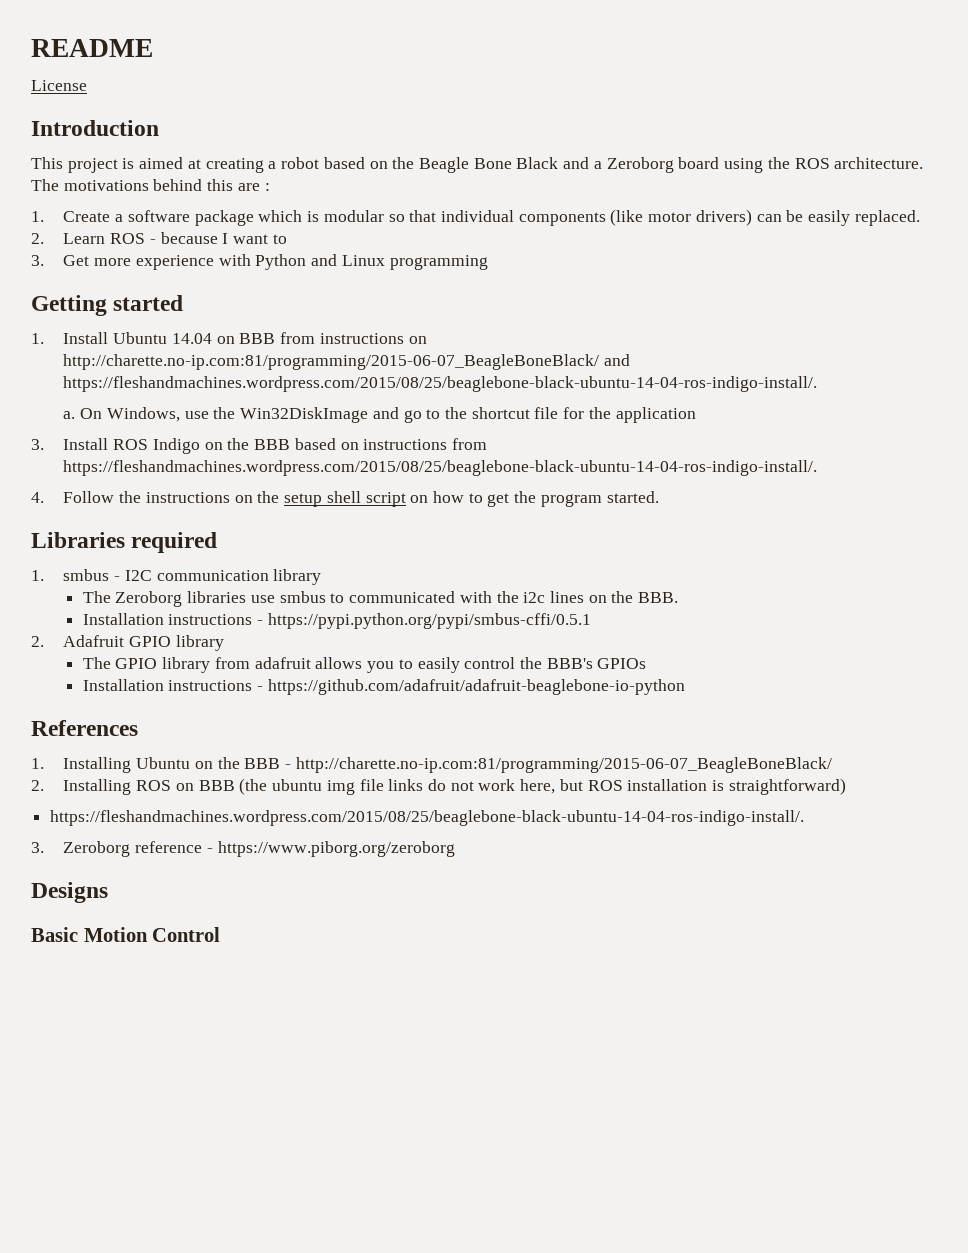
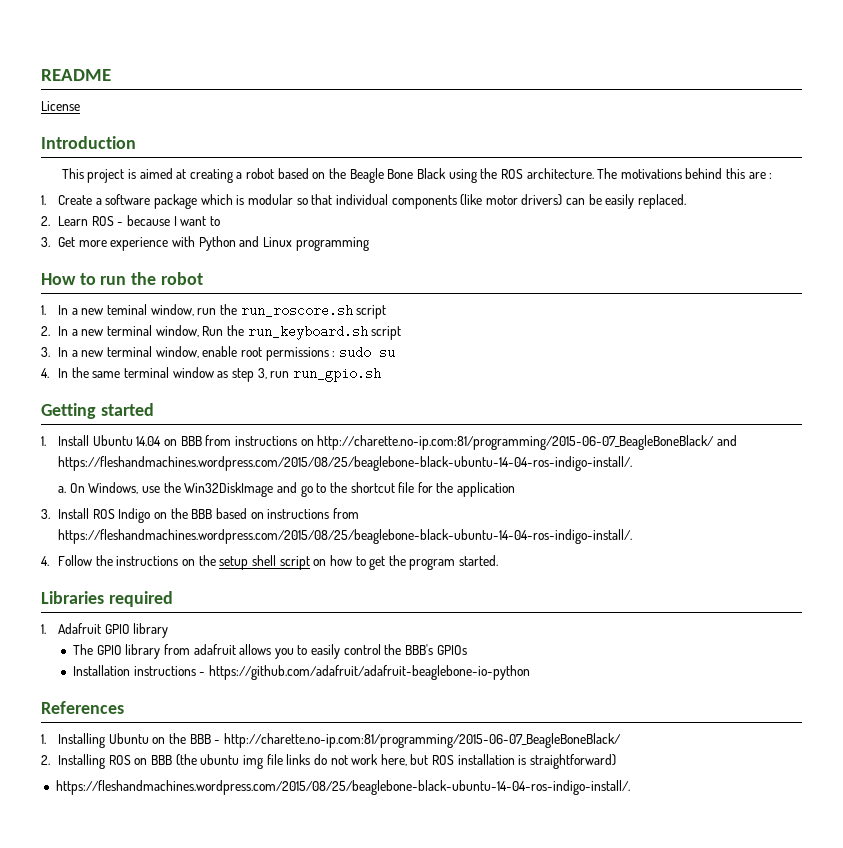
- This project is aimed at creating a robot based on the Beagle Bone Black and a Zeroborg board using the ROS architecture.
+ This project is aimed at creating a robot based on the Beagle Bone Black using the ROS architecture.
+ How to run the robot
+ 1. In a new teminal window, run the run_roscore.sh script
+ 2. In a new terminal window, Run the run_keyboard.sh script
+ 3. In a new terminal window, enable root permissions : sudo su
+ 4. In the same terminal window as step 3, run run_gpio.sh
- 1. smbus - I2C communication library
- The Zeroborg libraries use smbus to communicated with the i2c lines on the BBB.
- Installation instructions - https://pypi.python.org/pypi/smbus-cffi/0.5.1
- 2. Adafruit GPIO library
+ 1. Adafruit GPIO library
- 3. Zeroborg reference - https://www.piborg.org/zeroborg
- Designs
- Basic Motion Control

